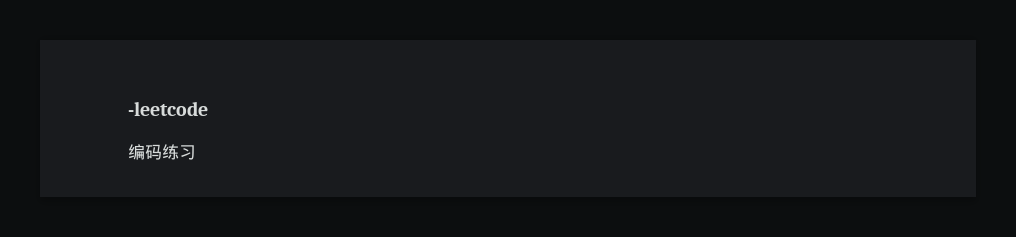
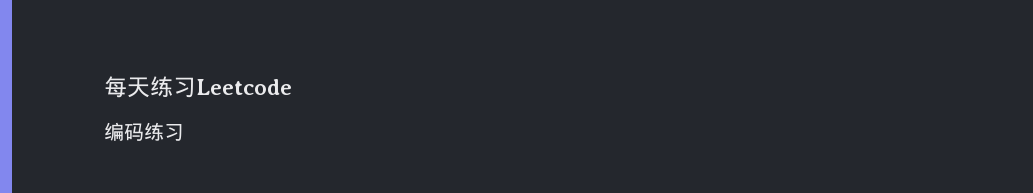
- -leetcode
+ 每天练习Leetcode

